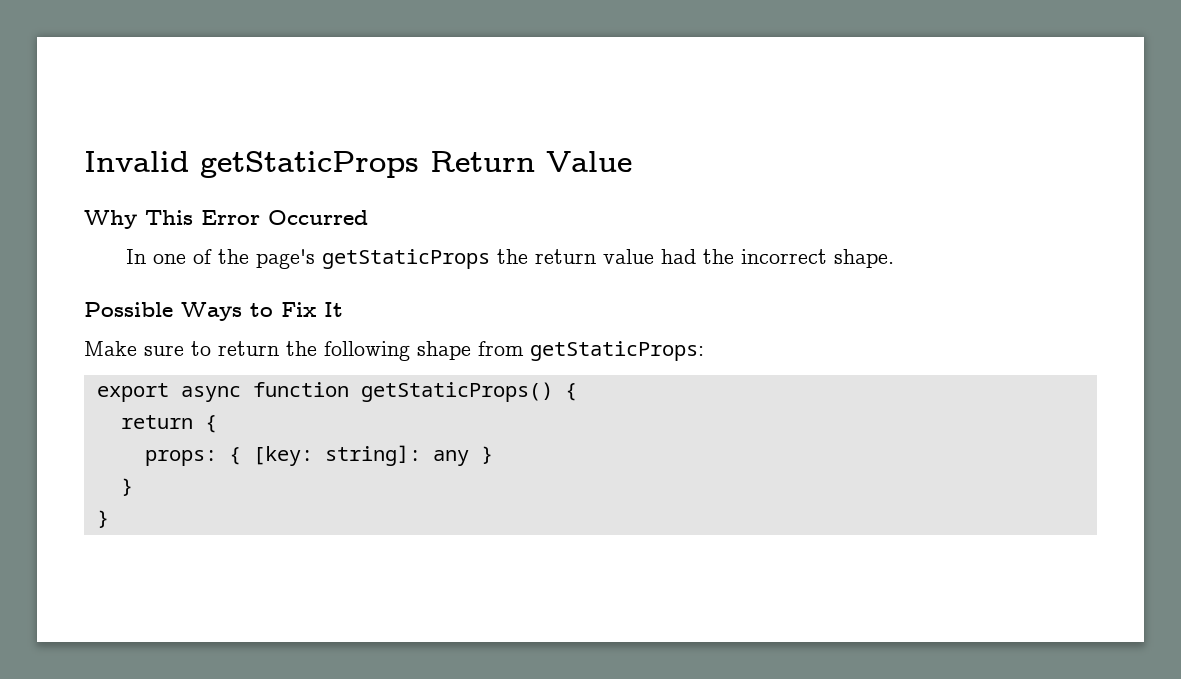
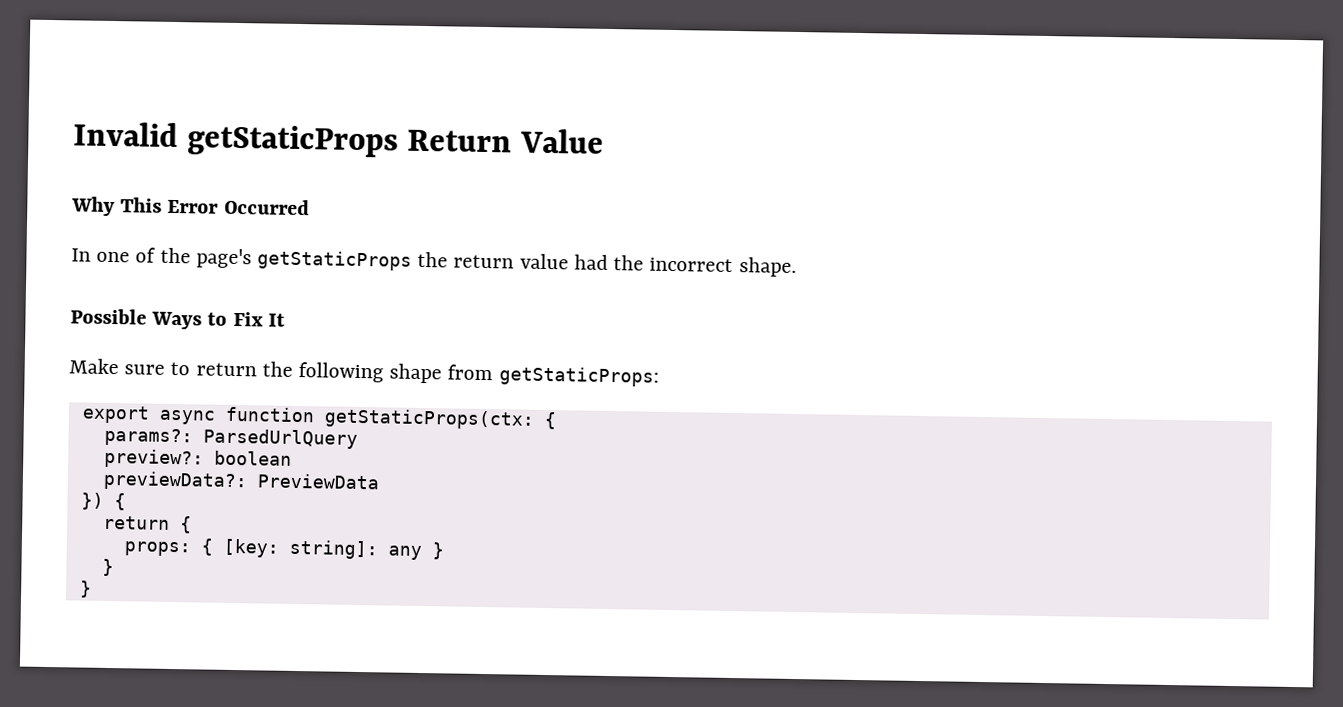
- export async function getStaticProps() {
+ export async function getStaticProps(ctx: {
+ params?: ParsedUrlQuery
+ preview?: boolean
+ previewData?: PreviewData
+ }) {

